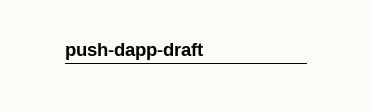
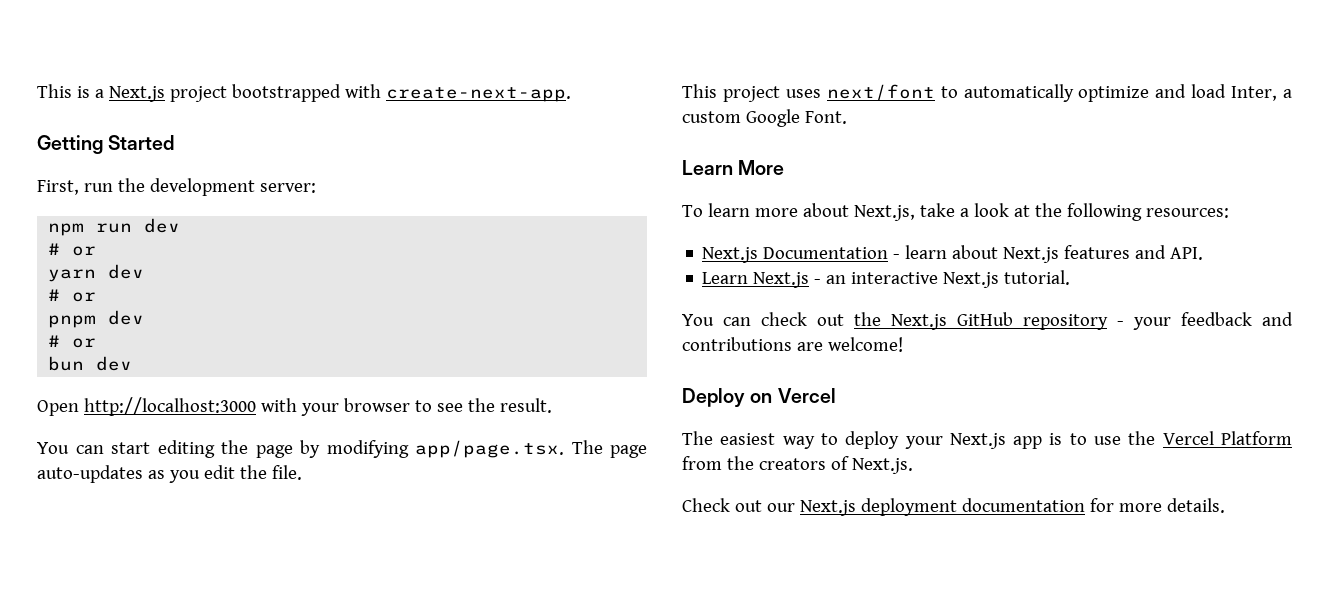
- push-dapp-draft
+ This is a Next.js project bootstrapped with create-next-app.
+ Getting Started
+ First, run the development server:
+ npm run dev
+ # or
+ yarn dev
+ # or
+ pnpm dev
+ # or
+ bun dev
+ Open http://localhost:3000 with your browser to see the result.
+ You can start editing the page by modifying app/page.tsx. The page auto-updates as you edit the file.
+ This project uses next/font to automatically optimize and load Inter, a custom Google Font.
+ Learn More
+ To learn more about Next.js, take a look at the following resources:
+ Next.js Documentation - learn about Next.js features and API.
+ Learn Next.js - an interactive Next.js tutorial.
+ You can check out the Next.js GitHub repository - your feedback and contributions are welcome!
+ Deploy on Vercel
+ The easiest way to deploy your Next.js app is to use the Vercel Platform from the creators of Next.js.
+ Check out our Next.js deployment documentation for more details.

